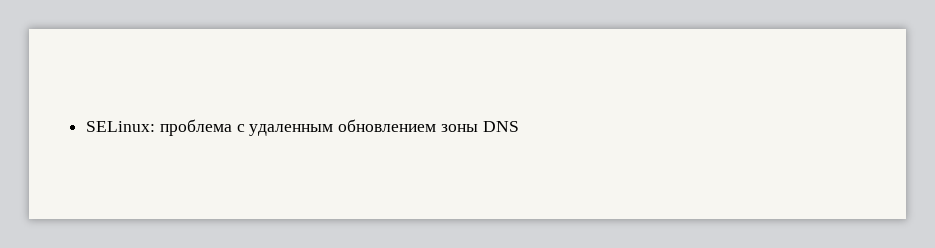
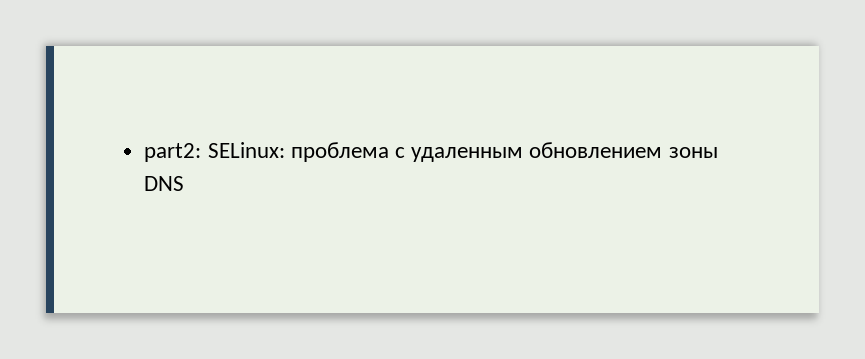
- SELinux: проблема с удаленным обновлением зоны DNS
+ part2: SELinux: проблема с удаленным обновлением зоны DNS

